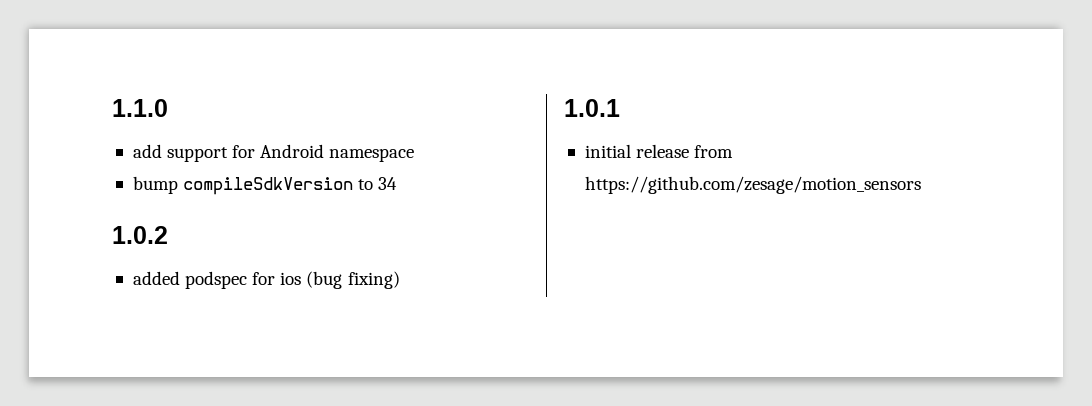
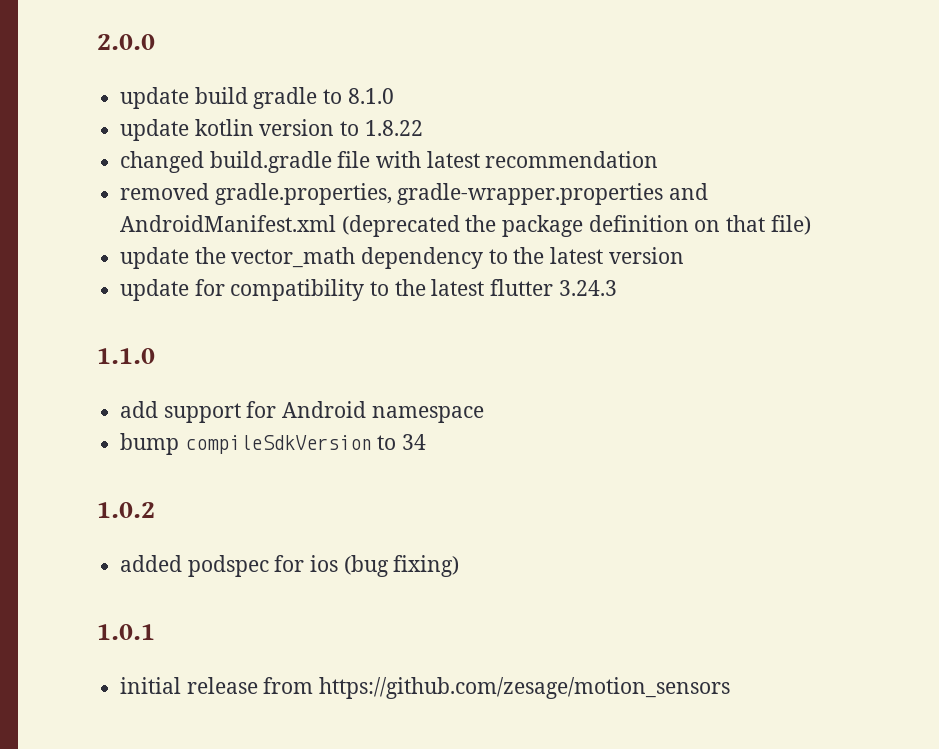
+ 2.0.0
+ update build gradle to 8.1.0
+ update kotlin version to 1.8.22
+ changed build.gradle file with latest recommendation
+ removed gradle.properties, gradle-wrapper.properties and AndroidManifest.xml (deprecated the package definition on that file)
+ update the vector_math dependency to the latest version
+ update for compatibility to the latest flutter 3.24.3

